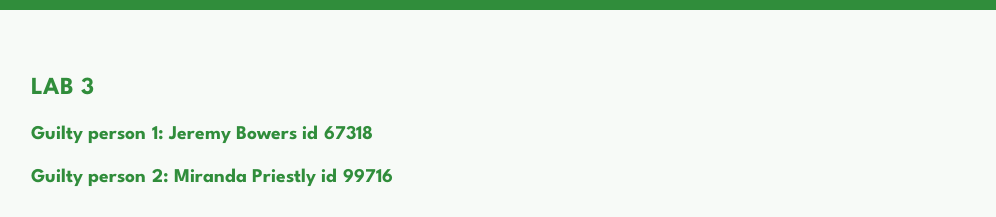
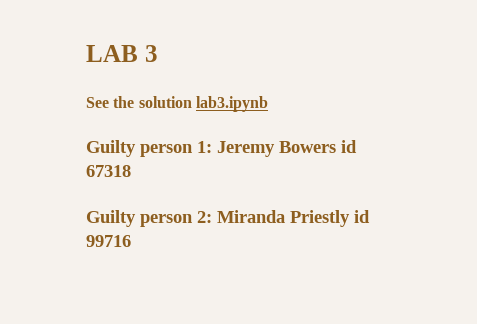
+ See the solution lab3.ipynb

